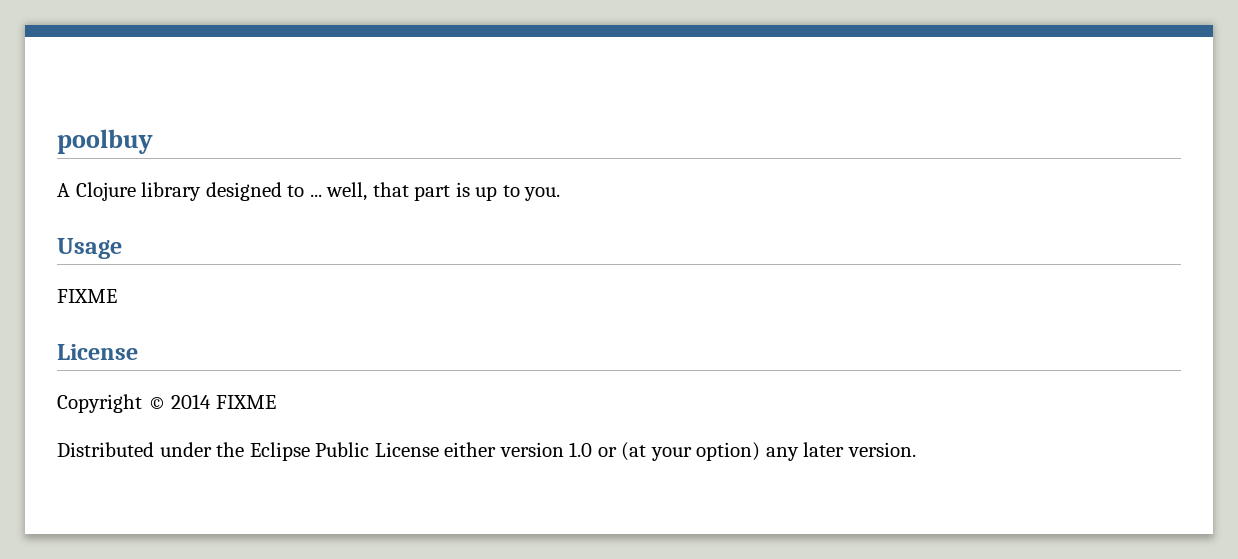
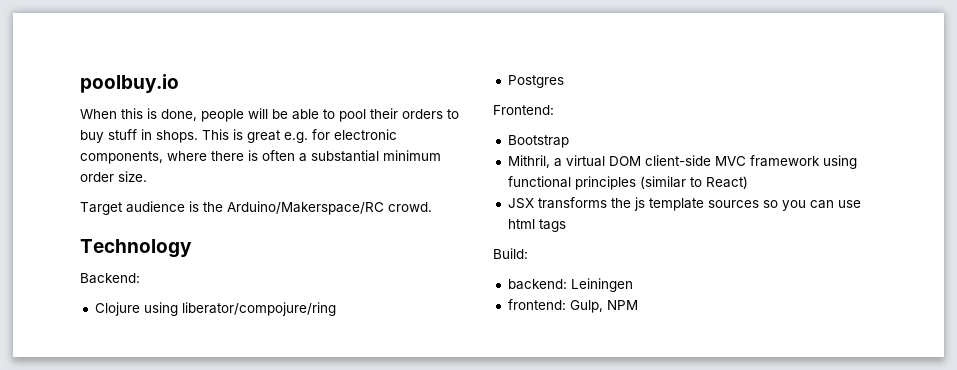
- poolbuy
- A Clojure library designed to ... well, that part is up to you.
- Usage
- FIXME
- License
- Copyright © 2014 FIXME
- Distributed under the Eclipse Public License either version 1.0 or (at your option) any later version.
+ poolbuy.io
+ When this is done, people will be able to pool their orders to buy stuff in shops. This is great e.g. for electronic components, where there is often a substantial minimum order size.
+ Target audience is the Arduino/Makerspace/RC crowd.
+ Technology
+ Backend:
+ Clojure using liberator/compojure/ring
+ Postgres
+ Frontend:
+ Bootstrap
+ Mithril, a virtual DOM client-side MVC framework using functional principles (similar to React)
+ JSX transforms the js template sources so you can use html tags
+ Build:
+ backend: Leiningen
+ frontend: Gulp, NPM

